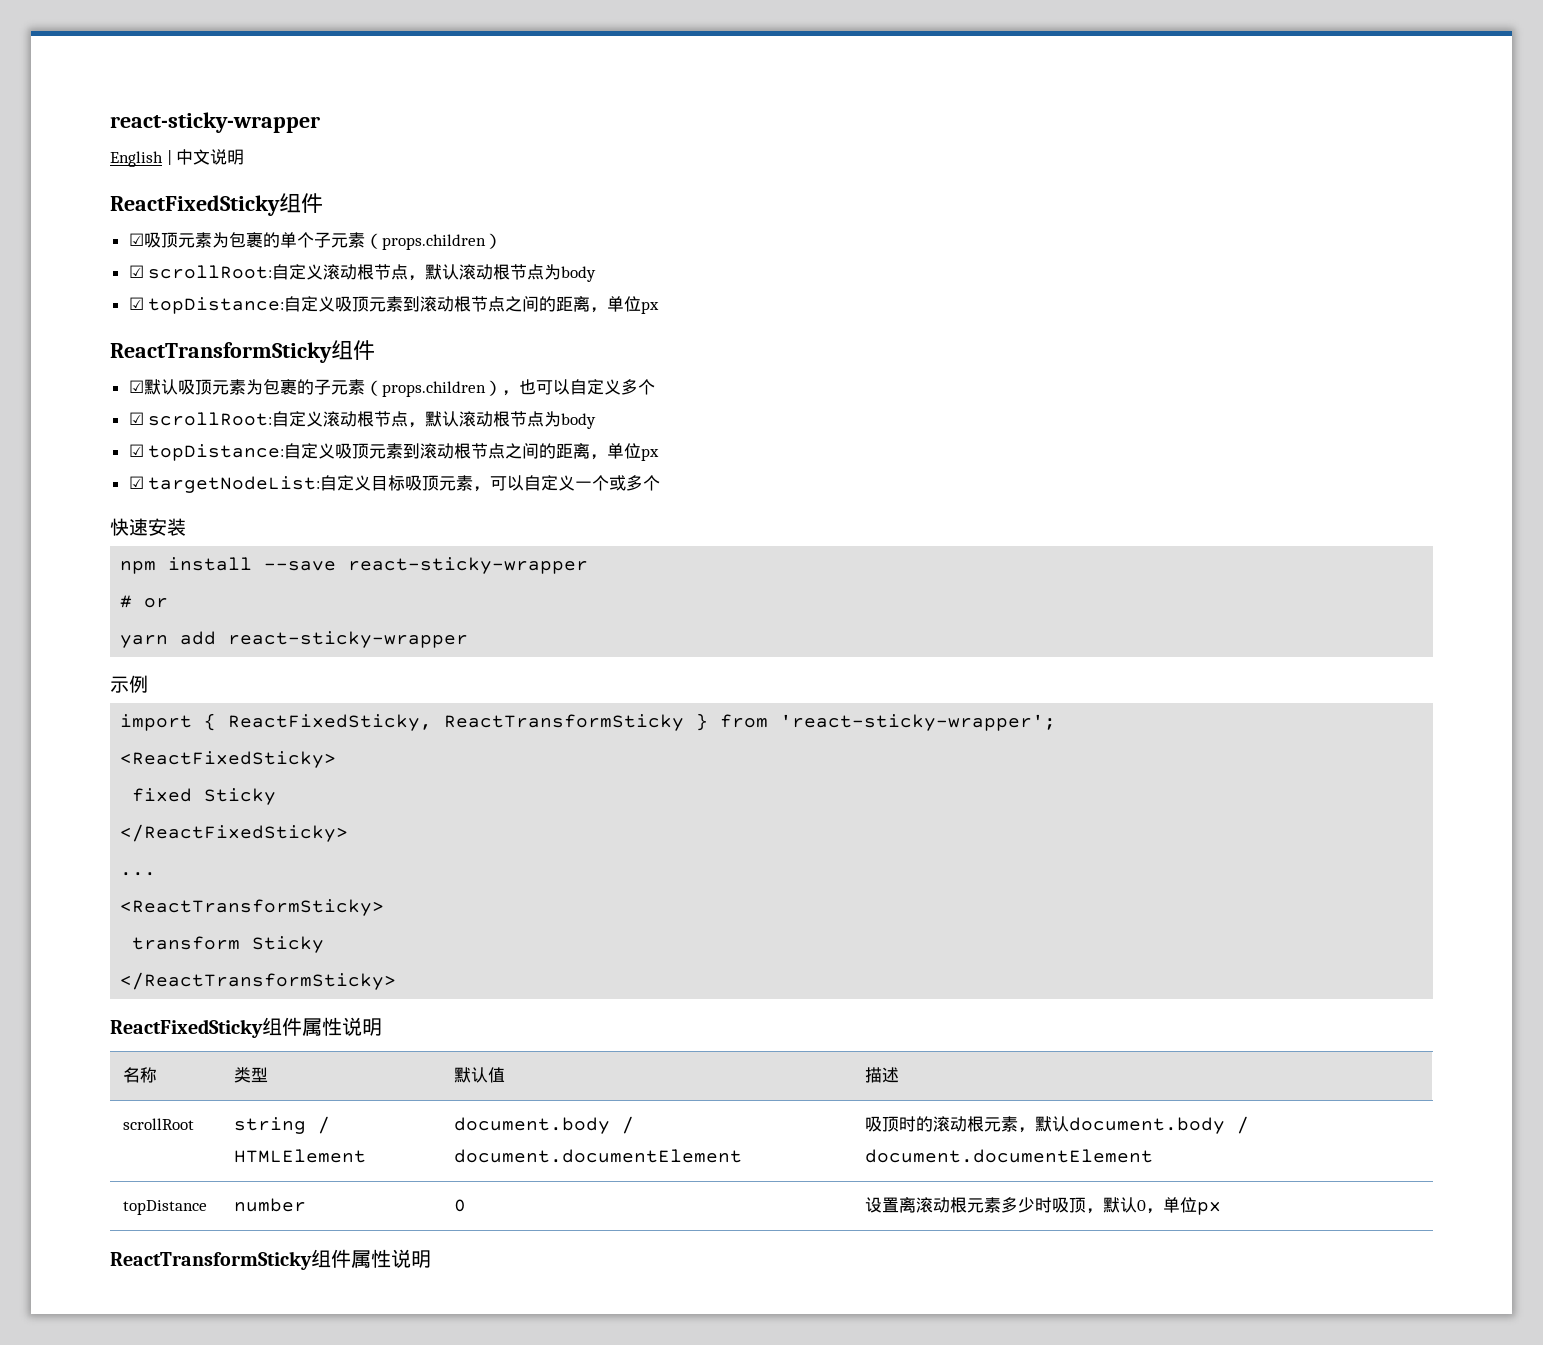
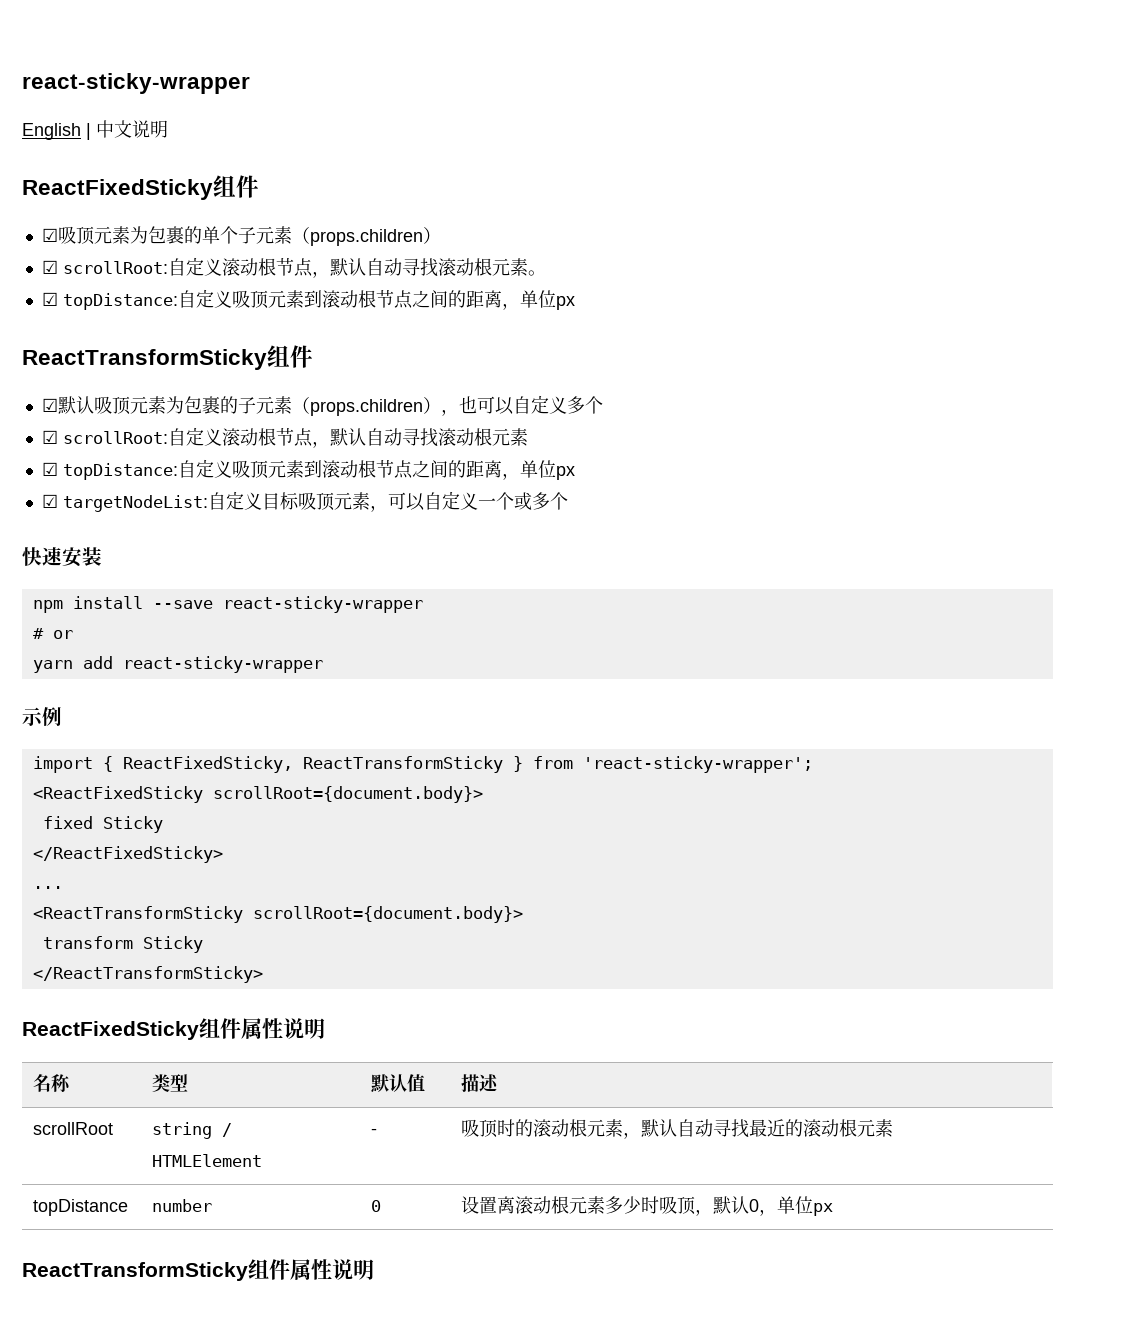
  ☑吸顶元素为包裹的单个子元素（props.children）
- ☑ scrollRoot:自定义滚动根节点，默认滚动根节点为body
+ ☑ scrollRoot:自定义滚动根节点，默认自动寻找滚动根元素。
  ☑默认吸顶元素为包裹的子元素（props.children），也可以自定义多个
- ☑ scrollRoot:自定义滚动根节点，默认滚动根节点为body
+ ☑ scrollRoot:自定义滚动根节点，默认自动寻找滚动根元素
- <ReactFixedSticky>
+ <ReactFixedSticky scrollRoot={document.body}>
- <ReactTransformSticky>
+ <ReactTransformSticky scrollRoot={document.body}>
- scrollRoot | string / HTMLElement | document.body / document.documentElement | 吸顶时的滚动根元素，默认document.body / document.documentElement
+ scrollRoot | string / HTMLElement | - | 吸顶时的滚动根元素，默认自动寻找最近的滚动根元素

